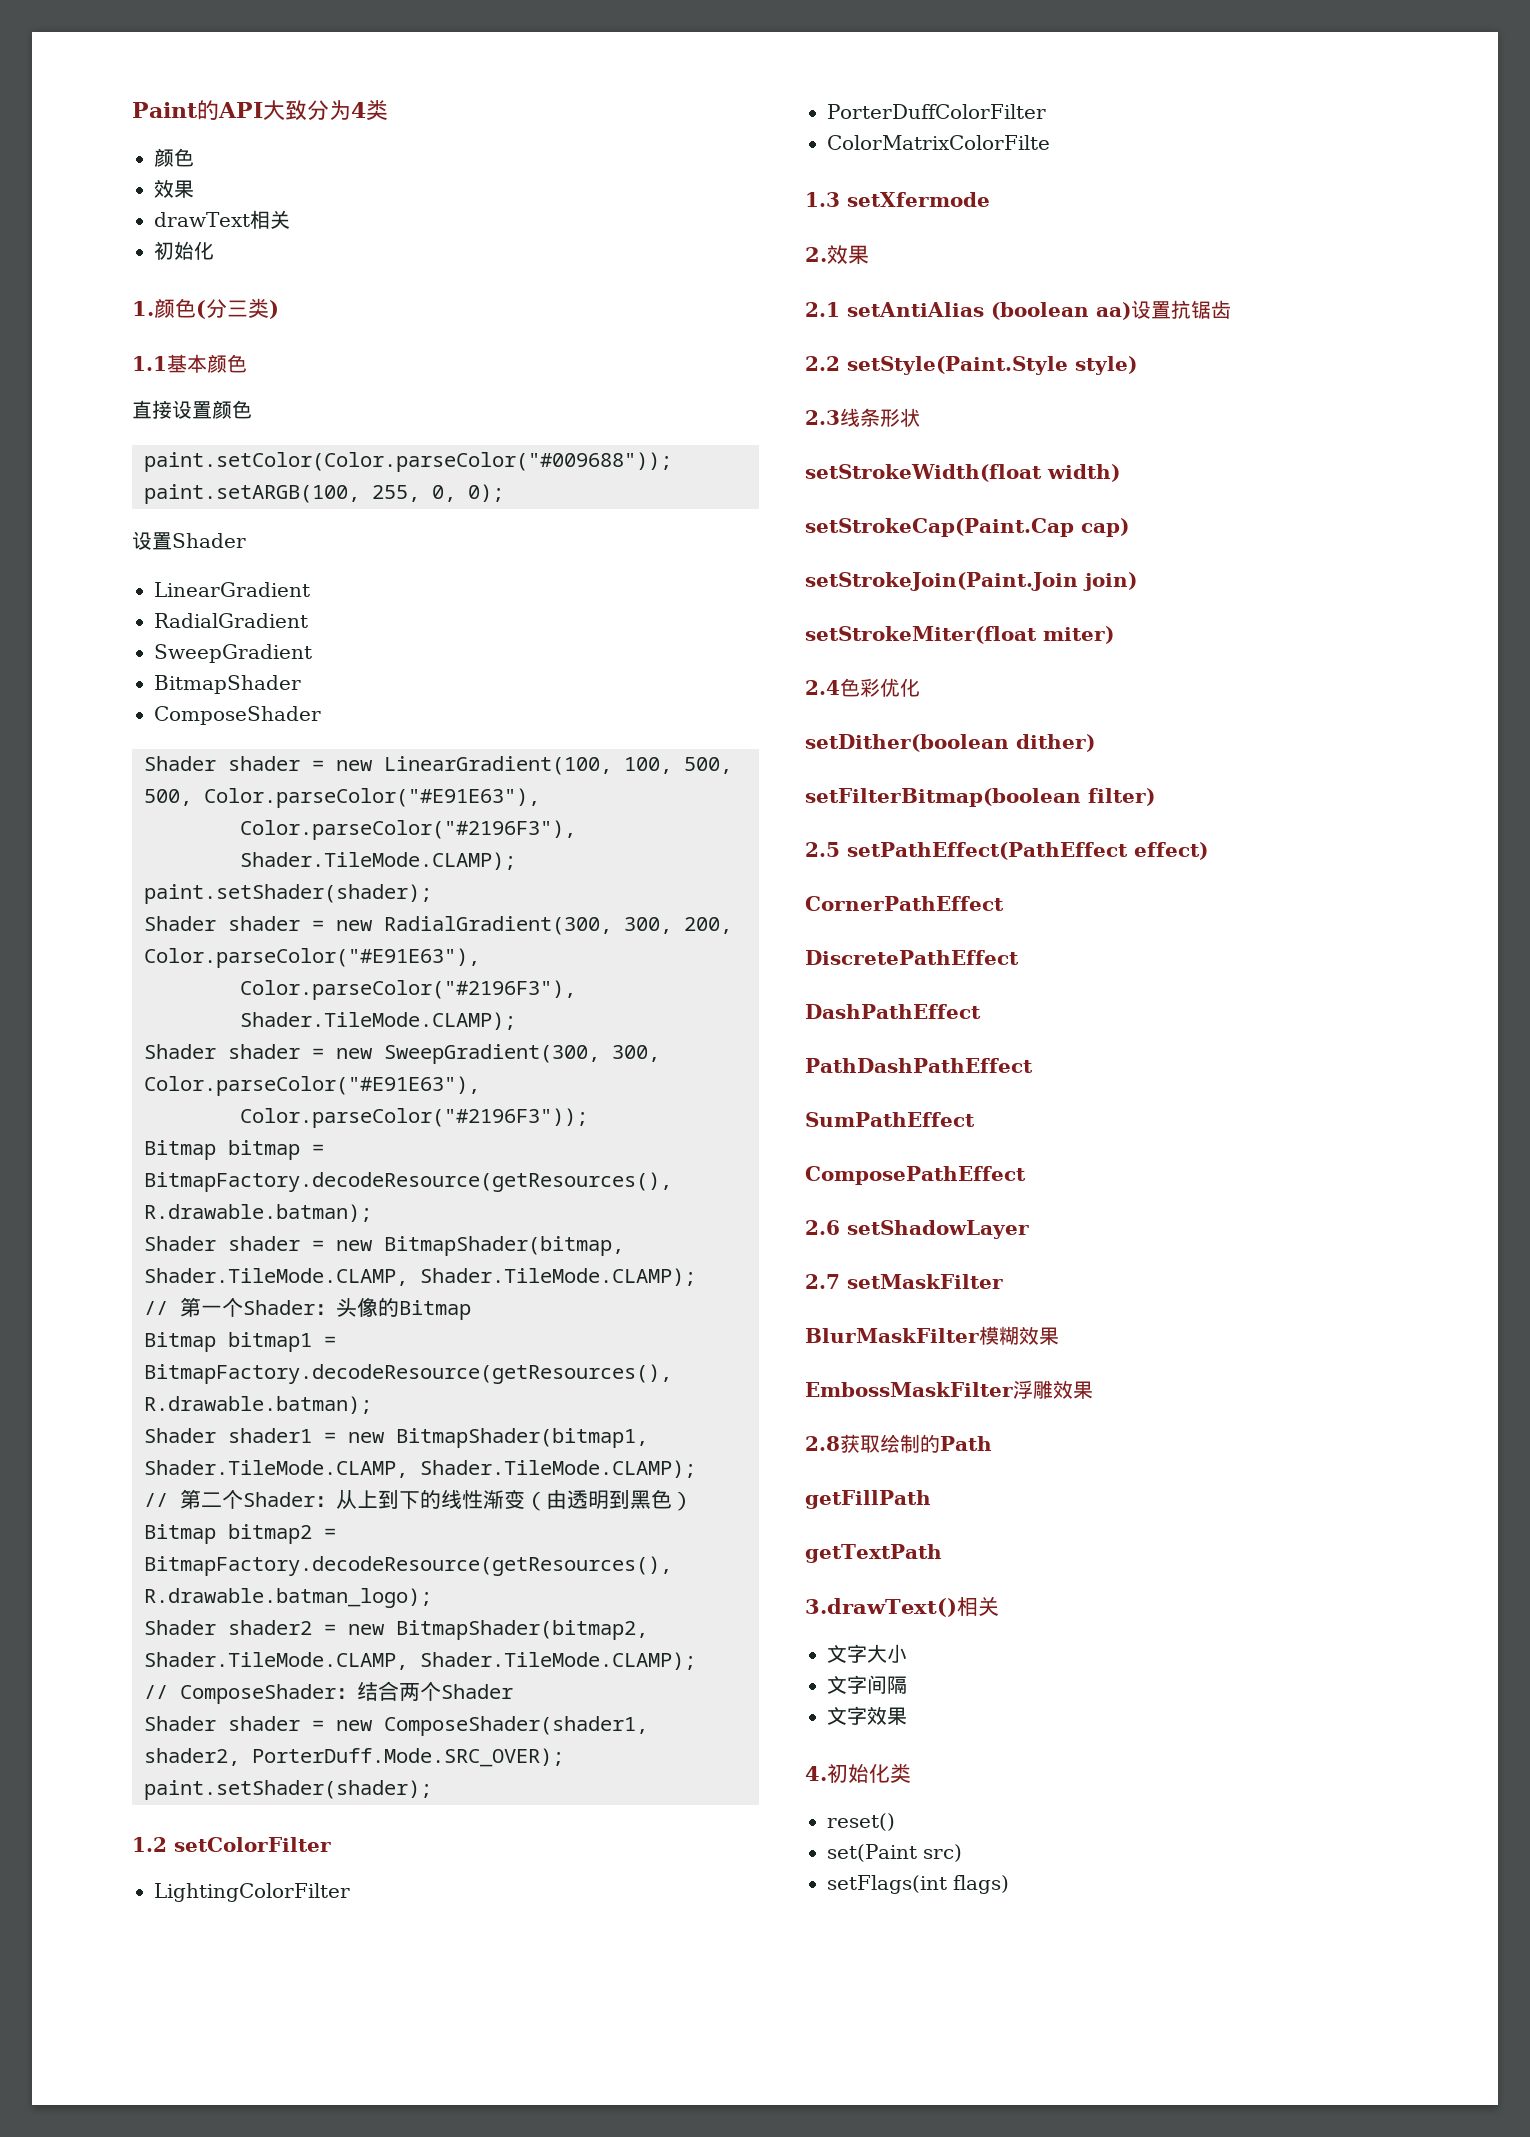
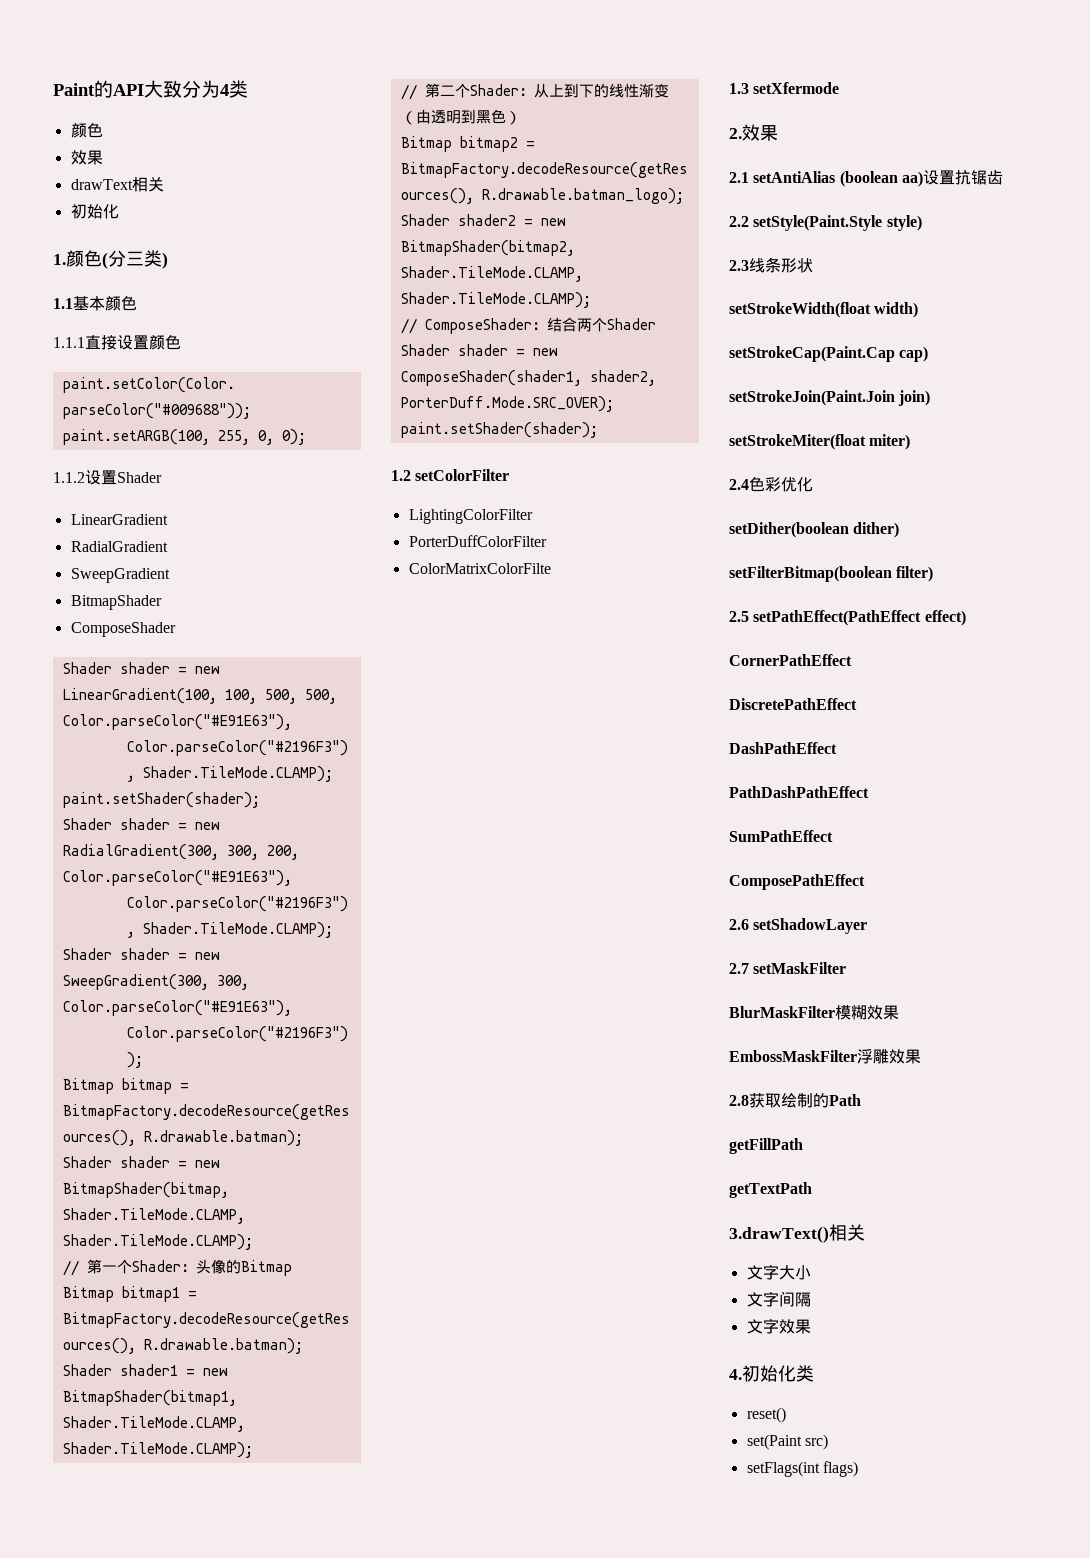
- 直接设置颜色
+ 1.1.1直接设置颜色
- 设置Shader
+ 1.1.2设置Shader

